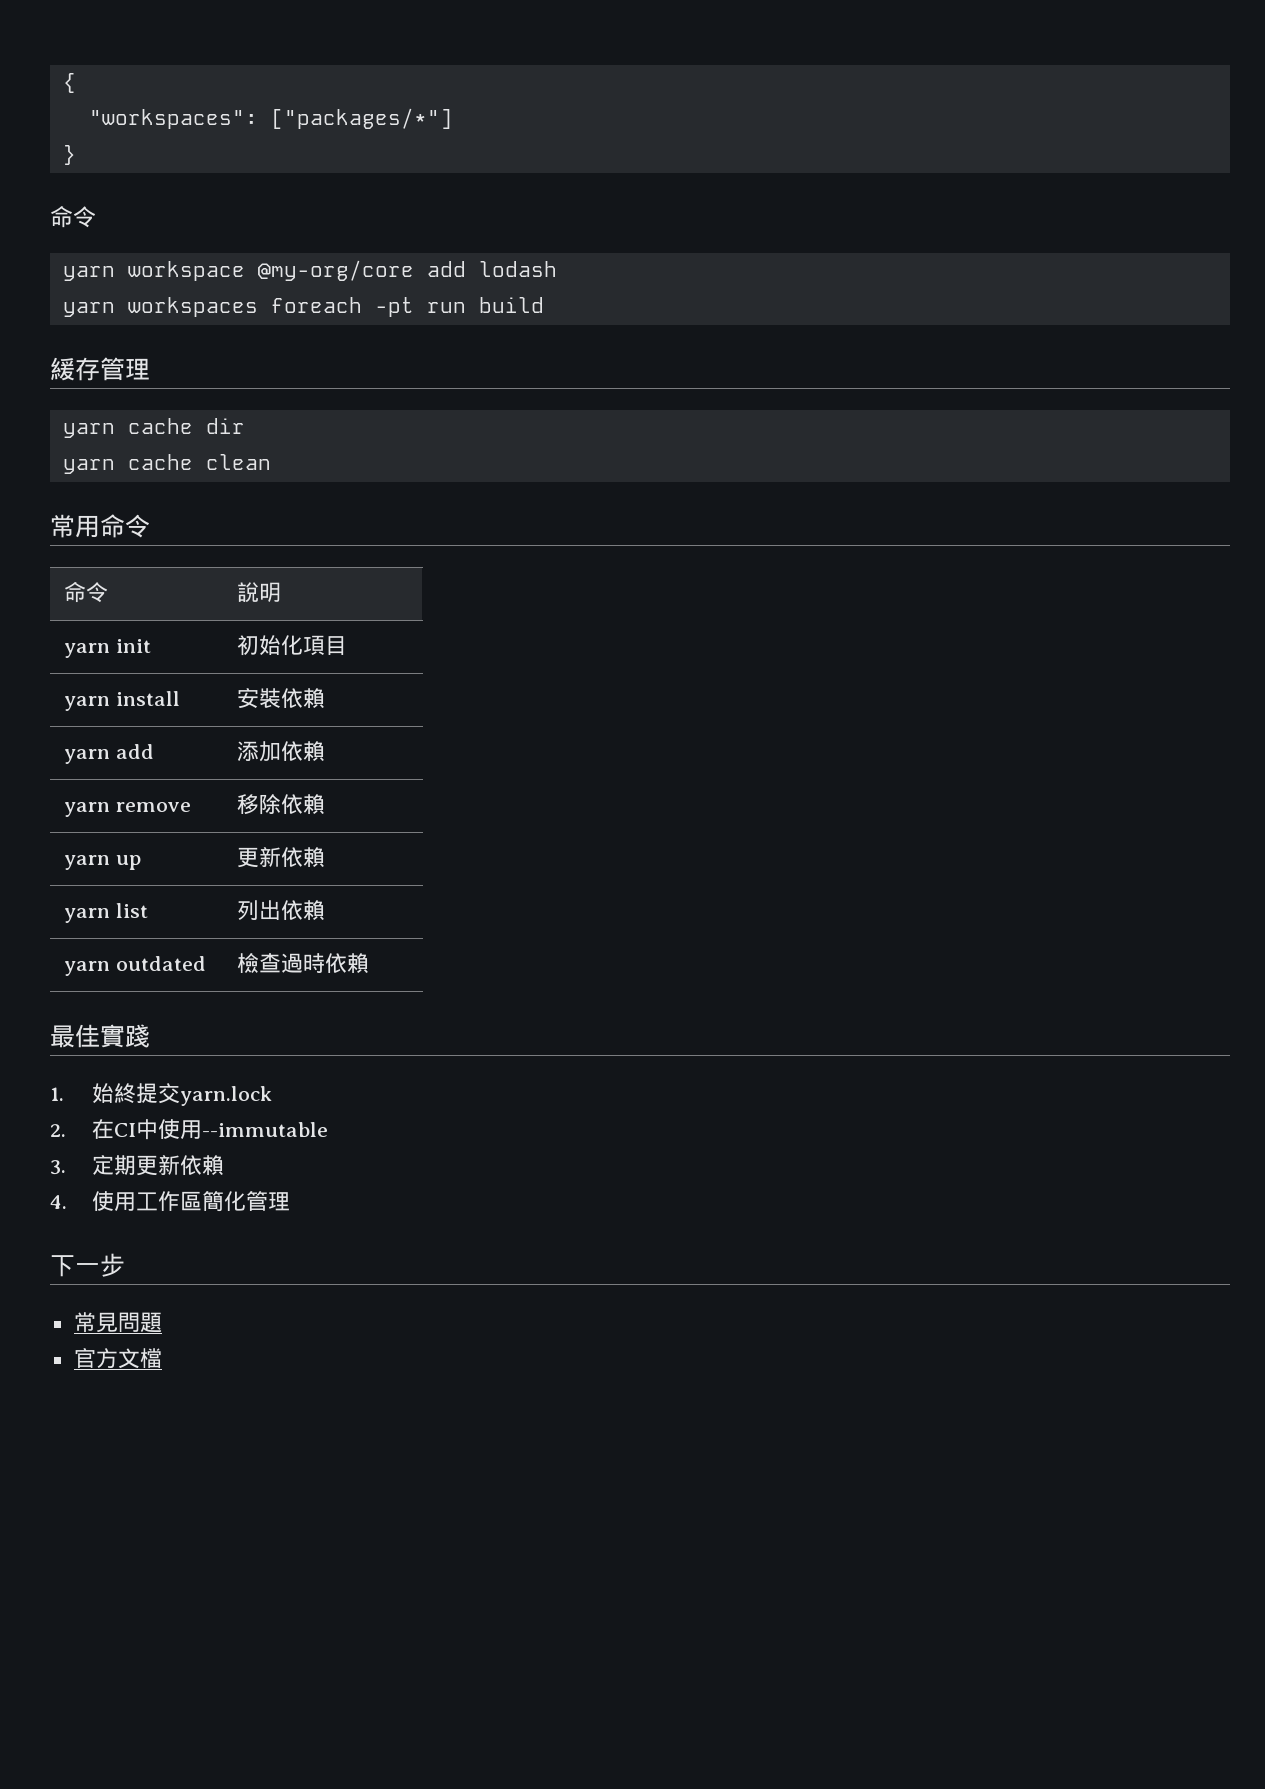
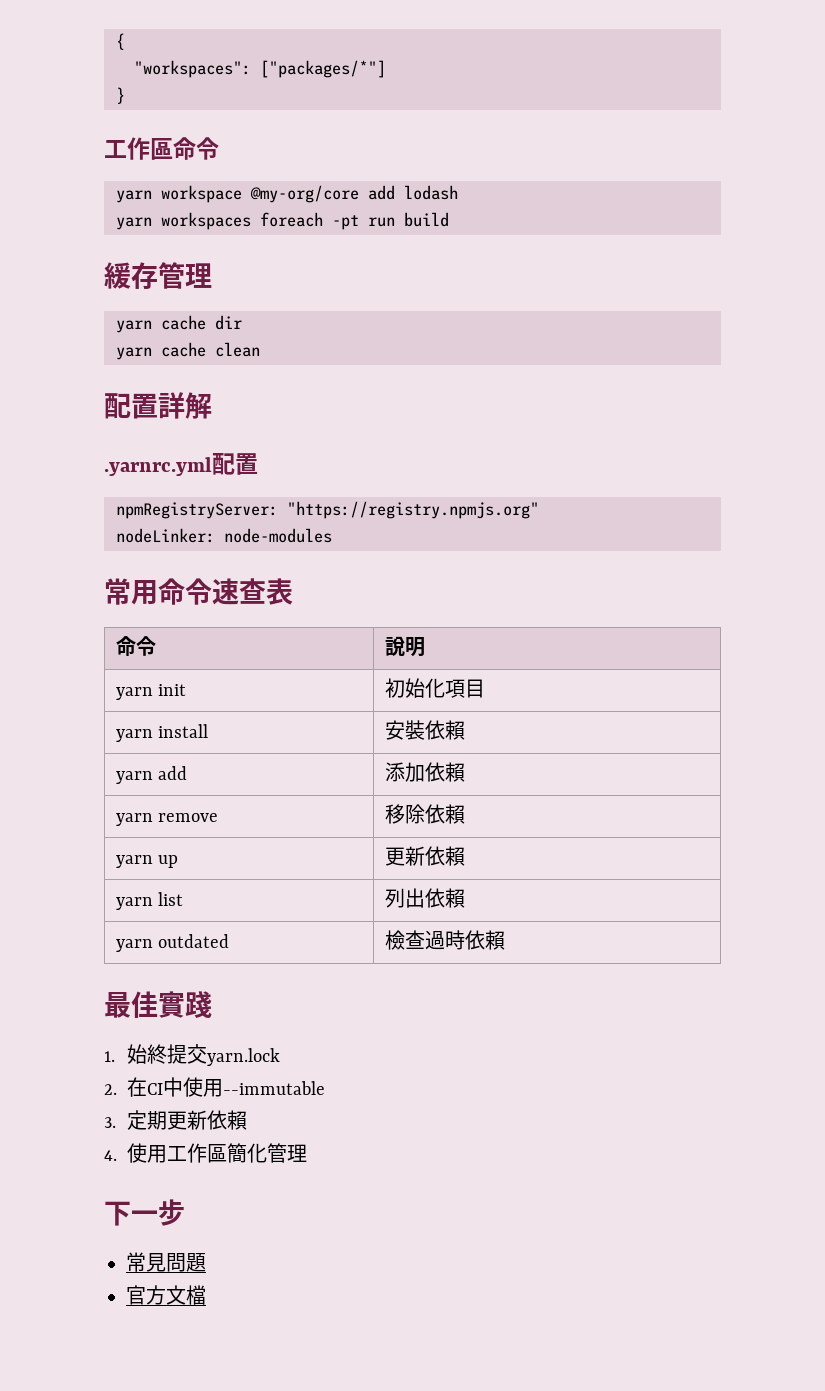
  }
- 命令
+ 工作區命令
+ 配置詳解
+ .yarnrc.yml配置
+ npmRegistryServer: "https://registry.npmjs.org"
+ nodeLinker: node-modules
- 常用命令
+ 常用命令速查表

